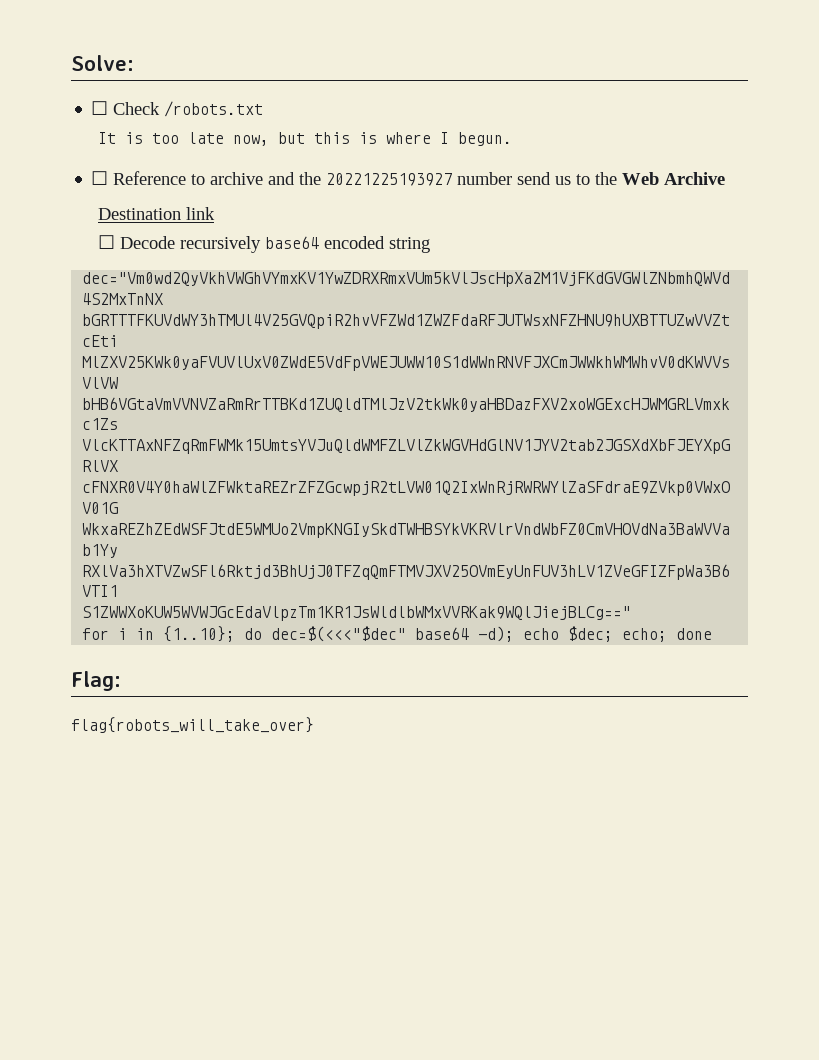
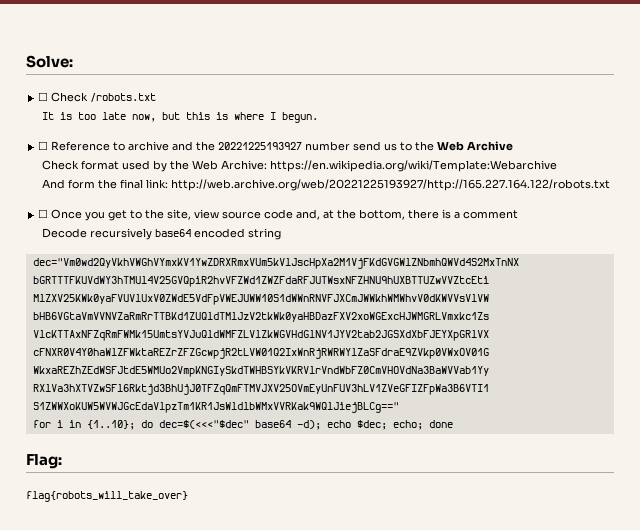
- Destination link
- ☐ Decode recursively base64 encoded string
+ Check format used by the Web Archive: https://en.wikipedia.org/wiki/Template:Webarchive
+ And form the final link: http://web.archive.org/web/20221225193927/http://165.227.164.122/robots.txt
+ ☐ Once you get to the site, view source code and, at the bottom, there is a comment
+ Decode recursively base64 encoded string

